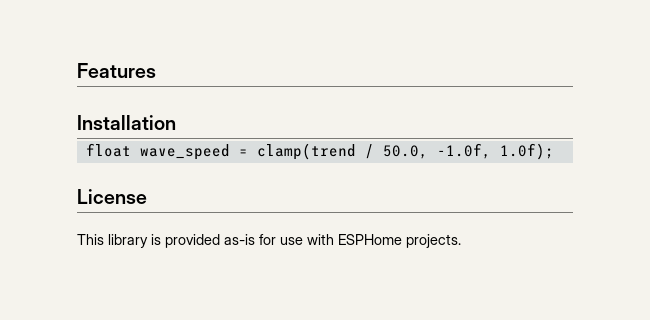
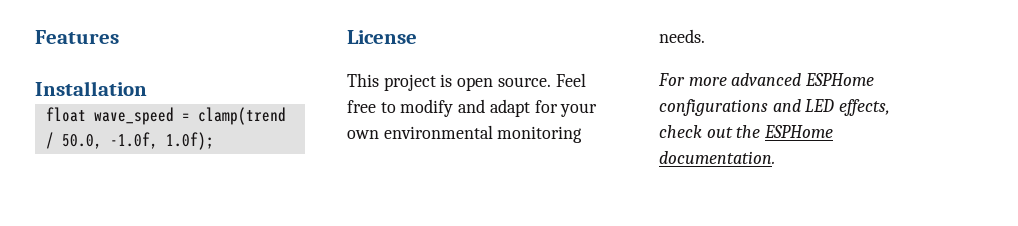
- This library is provided as-is for use with ESPHome projects.
+ This project is open source. Feel free to modify and adapt for your own environmental monitoring needs.
+ For more advanced ESPHome configurations and LED effects, check out the ESPHome documentation.

